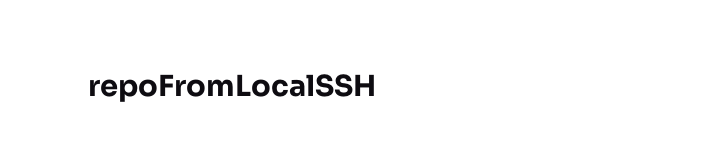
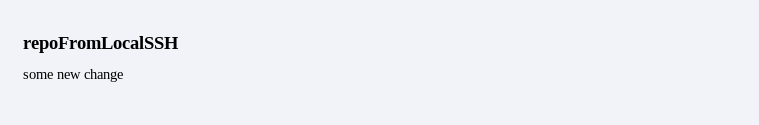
+ some new change

